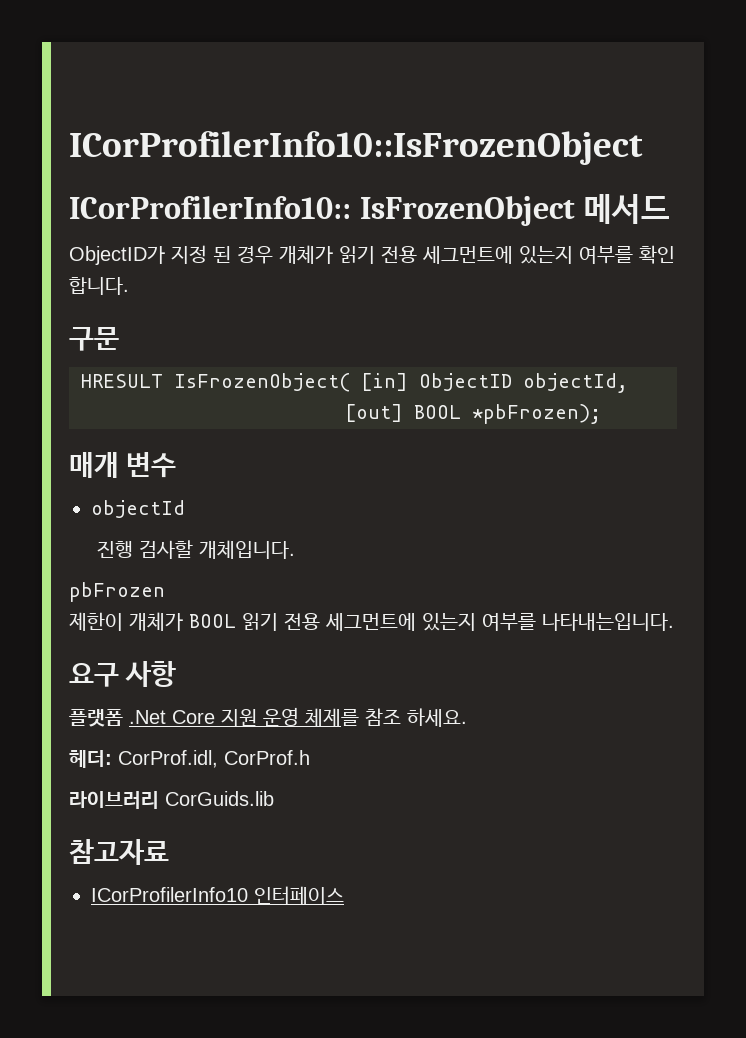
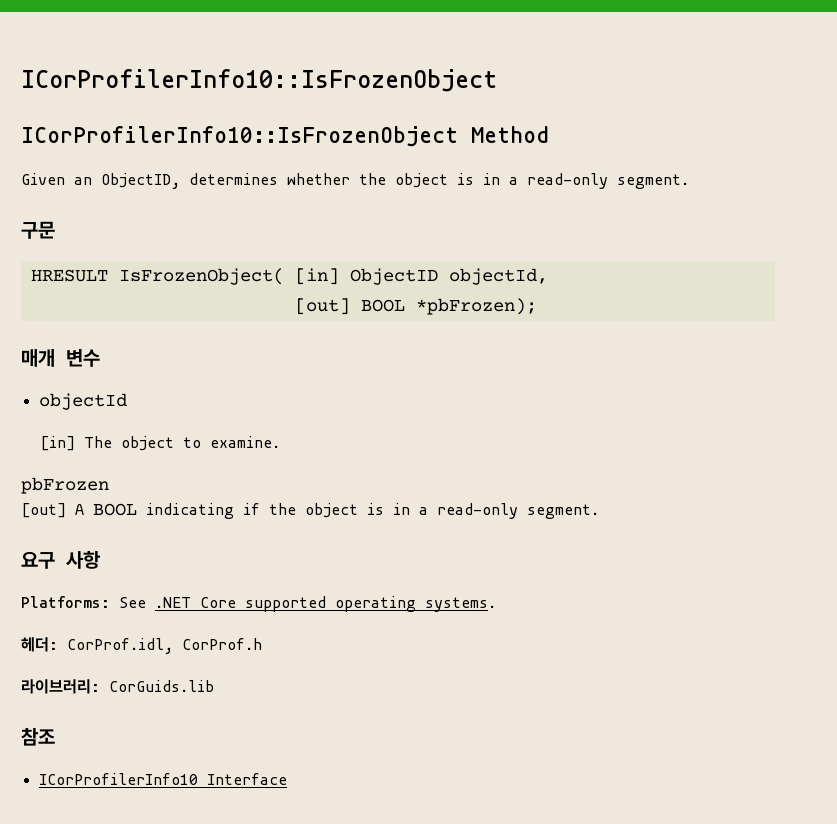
- ICorProfilerInfo10:: IsFrozenObject 메서드
- ObjectID가 지정 된 경우 개체가 읽기 전용 세그먼트에 있는지 여부를 확인 합니다.
+ ICorProfilerInfo10::IsFrozenObject Method
+ Given an ObjectID, determines whether the object is in a read-only segment.
- 진행 검사할 개체입니다.
+ [in] The object to examine.
  pbFrozen
- 제한이 개체가 BOOL 읽기 전용 세그먼트에 있는지 여부를 나타내는입니다.
+ [out] A BOOL indicating if the object is in a read-only segment.
  요구 사항
- 플랫폼 .Net Core 지원 운영 체제를 참조 하세요.
+ Platforms: See .NET Core supported operating systems.
- 라이브러리 CorGuids.lib
+ 라이브러리: CorGuids.lib
- 참고자료
+ 참조
- ICorProfilerInfo10 인터페이스
+ ICorProfilerInfo10 Interface

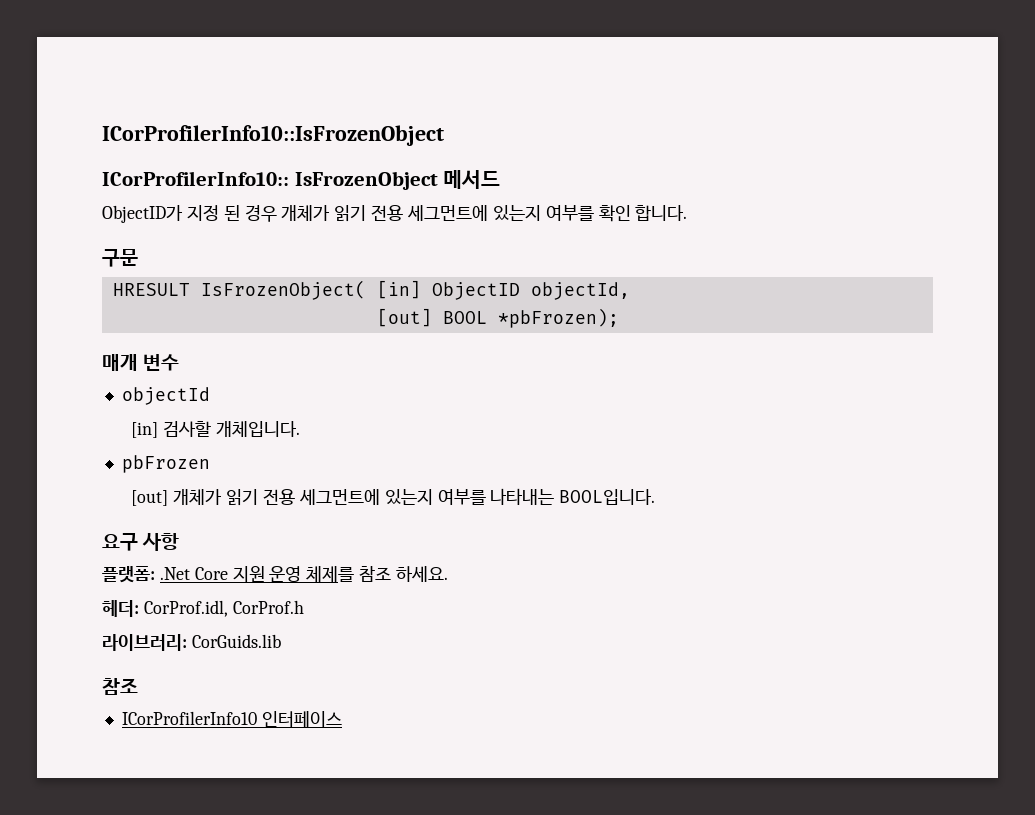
- ICorProfilerInfo10::IsFrozenObject Method
- Given an ObjectID, determines whether the object is in a read-only segment.
+ ICorProfilerInfo10:: IsFrozenObject 메서드
+ ObjectID가 지정 된 경우 개체가 읽기 전용 세그먼트에 있는지 여부를 확인 합니다.
- [in] The object to examine.
+ [in] 검사할 개체입니다.
  pbFrozen
- [out] A BOOL indicating if the object is in a read-only segment.
+ [out] 개체가 읽기 전용 세그먼트에 있는지 여부를 나타내는 BOOL입니다.
  요구 사항
- Platforms: See .NET Core supported operating systems.
+ 플랫폼: .Net Core 지원 운영 체제를 참조 하세요.
- ICorProfilerInfo10 Interface
+ ICorProfilerInfo10 인터페이스

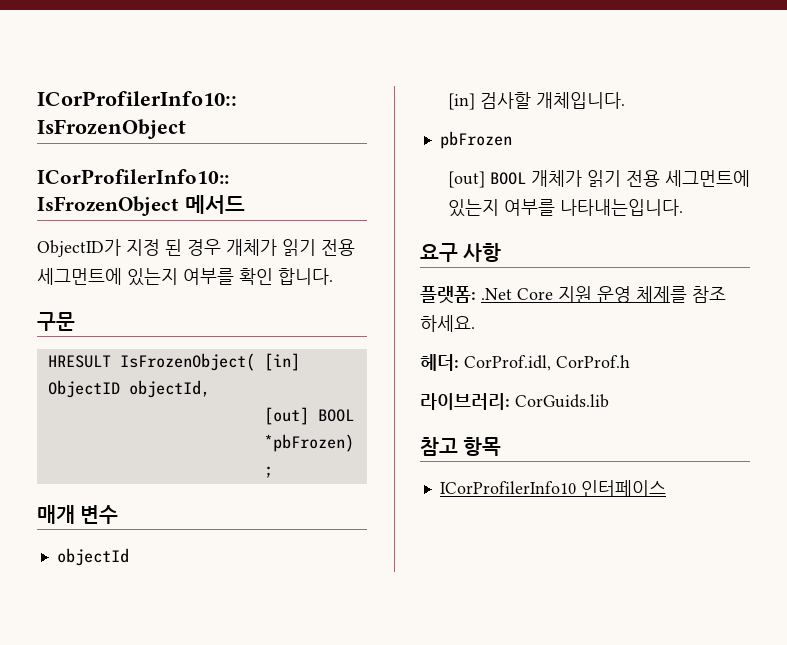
- [out] 개체가 읽기 전용 세그먼트에 있는지 여부를 나타내는 BOOL입니다.
+ [out] BOOL 개체가 읽기 전용 세그먼트에 있는지 여부를 나타내는입니다.
  라이브러리: CorGuids.lib
- 참조
+ 참고 항목

